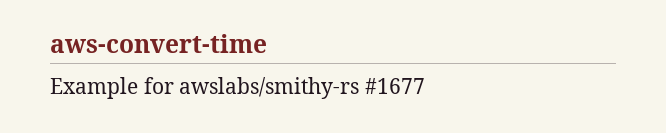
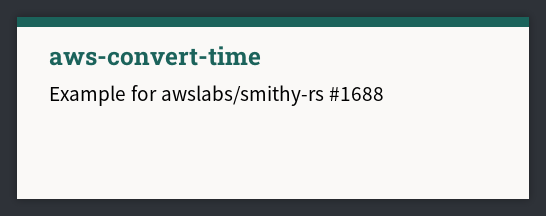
- Example for awslabs/smithy-rs #1677
+ Example for awslabs/smithy-rs #1688

